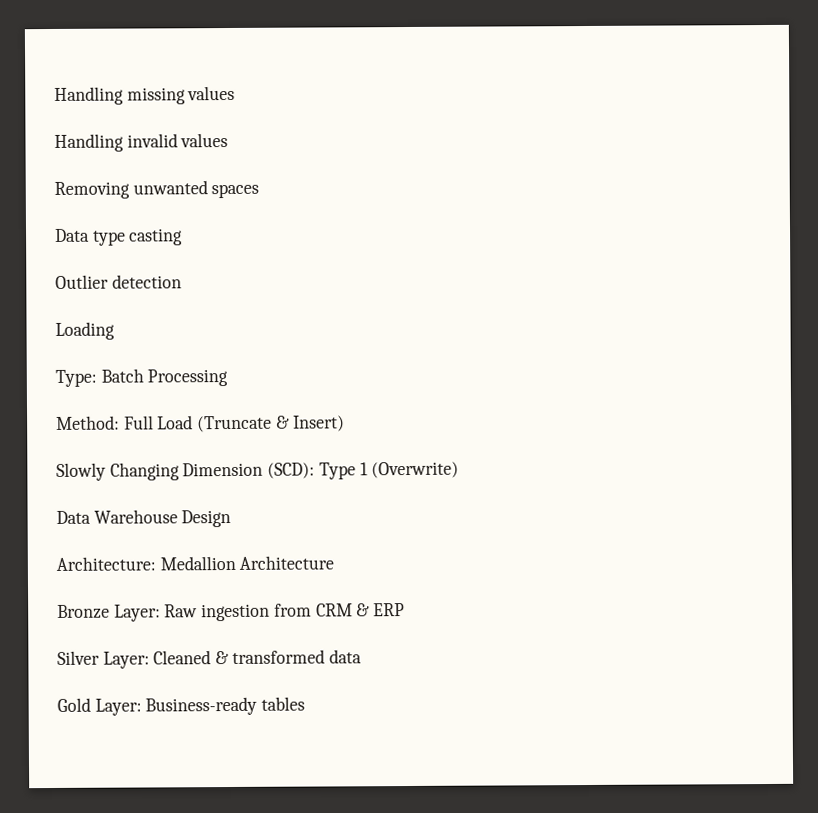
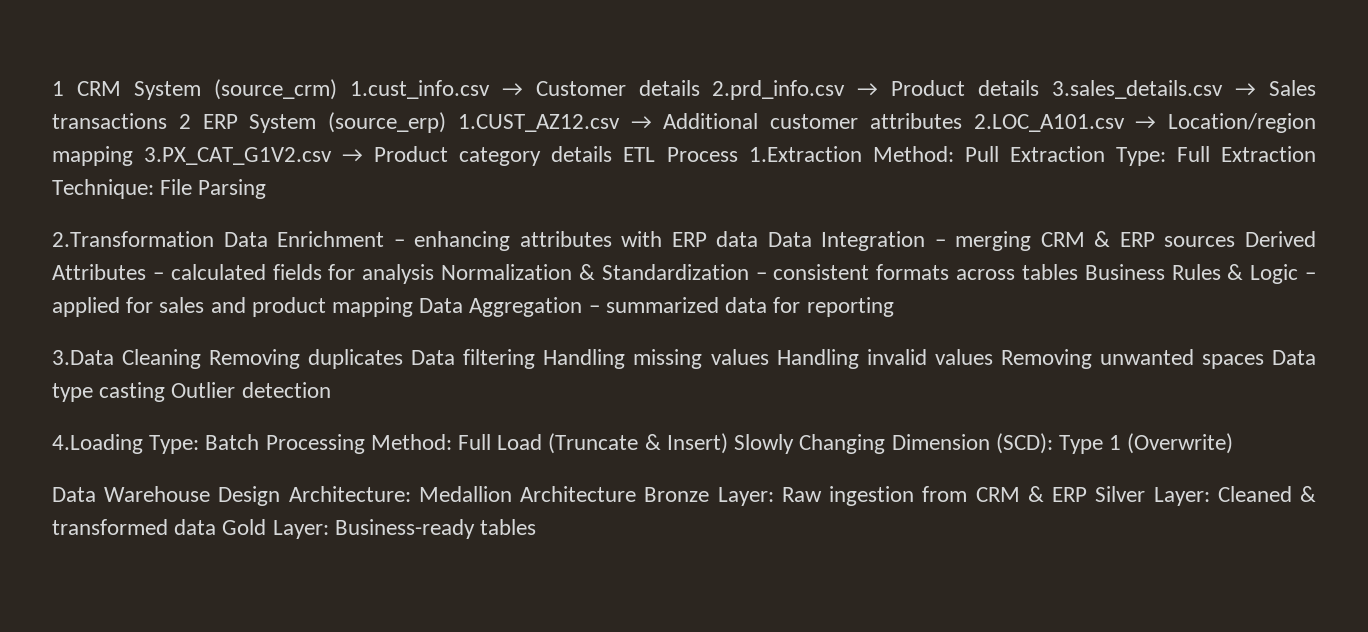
- Handling missing values
- Handling invalid values
- Removing unwanted spaces
- Data type casting
- Outlier detection
+ 1 CRM System (source_crm) 1.cust_info.csv → Customer details 2.prd_info.csv → Product details 3.sales_details.csv → Sales transactions 2 ERP System (source_erp) 1.CUST_AZ12.csv → Additional customer attributes 2.LOC_A101.csv → Location/region mapping 3.PX_CAT_G1V2.csv → Product category details ETL Process 1.Extraction Method: Pull Extraction Type: Full Extraction Technique: File Parsing
+ 2.Transformation Data Enrichment – enhancing attributes with ERP data Data Integration – merging CRM & ERP sources Derived Attributes – calculated fields for analysis Normalization & Standardization – consistent formats across tables Business Rules & Logic – applied for sales and product mapping Data Aggregation – summarized data for reporting
+ 3.Data Cleaning Removing duplicates Data filtering Handling missing values Handling invalid values Removing unwanted spaces Data type casting Outlier detection
- Loading
- Type: Batch Processing
- Method: Full Load (Truncate & Insert)
- Slowly Changing Dimension (SCD): Type 1 (Overwrite)
+ 4.Loading Type: Batch Processing Method: Full Load (Truncate & Insert) Slowly Changing Dimension (SCD): Type 1 (Overwrite)
- Data Warehouse Design
- Architecture: Medallion Architecture
- Bronze Layer: Raw ingestion from CRM & ERP
- Silver Layer: Cleaned & transformed data
- Gold Layer: Business-ready tables
+ Data Warehouse Design Architecture: Medallion Architecture Bronze Layer: Raw ingestion from CRM & ERP Silver Layer: Cleaned & transformed data Gold Layer: Business-ready tables

